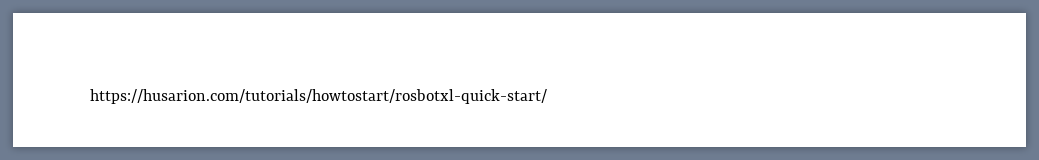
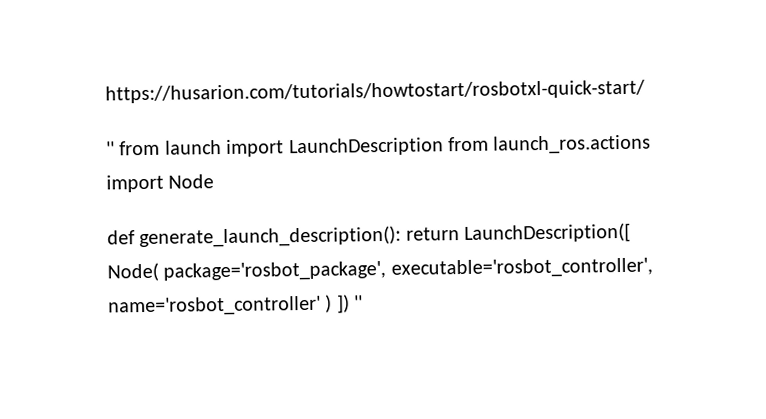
+ '' from launch import LaunchDescription from launch_ros.actions import Node
+ def generate_launch_description(): return LaunchDescription([ Node( package='rosbot_package', executable='rosbot_controller', name='rosbot_controller' ) ]) ''

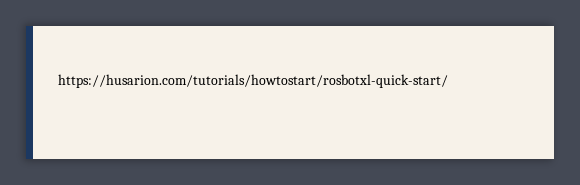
- '' from launch import LaunchDescription from launch_ros.actions import Node
- def generate_launch_description(): return LaunchDescription([ Node( package='rosbot_package', executable='rosbot_controller', name='rosbot_controller' ) ]) ''

